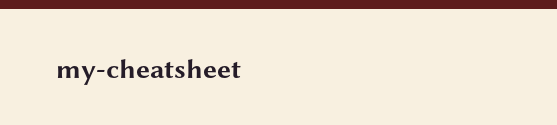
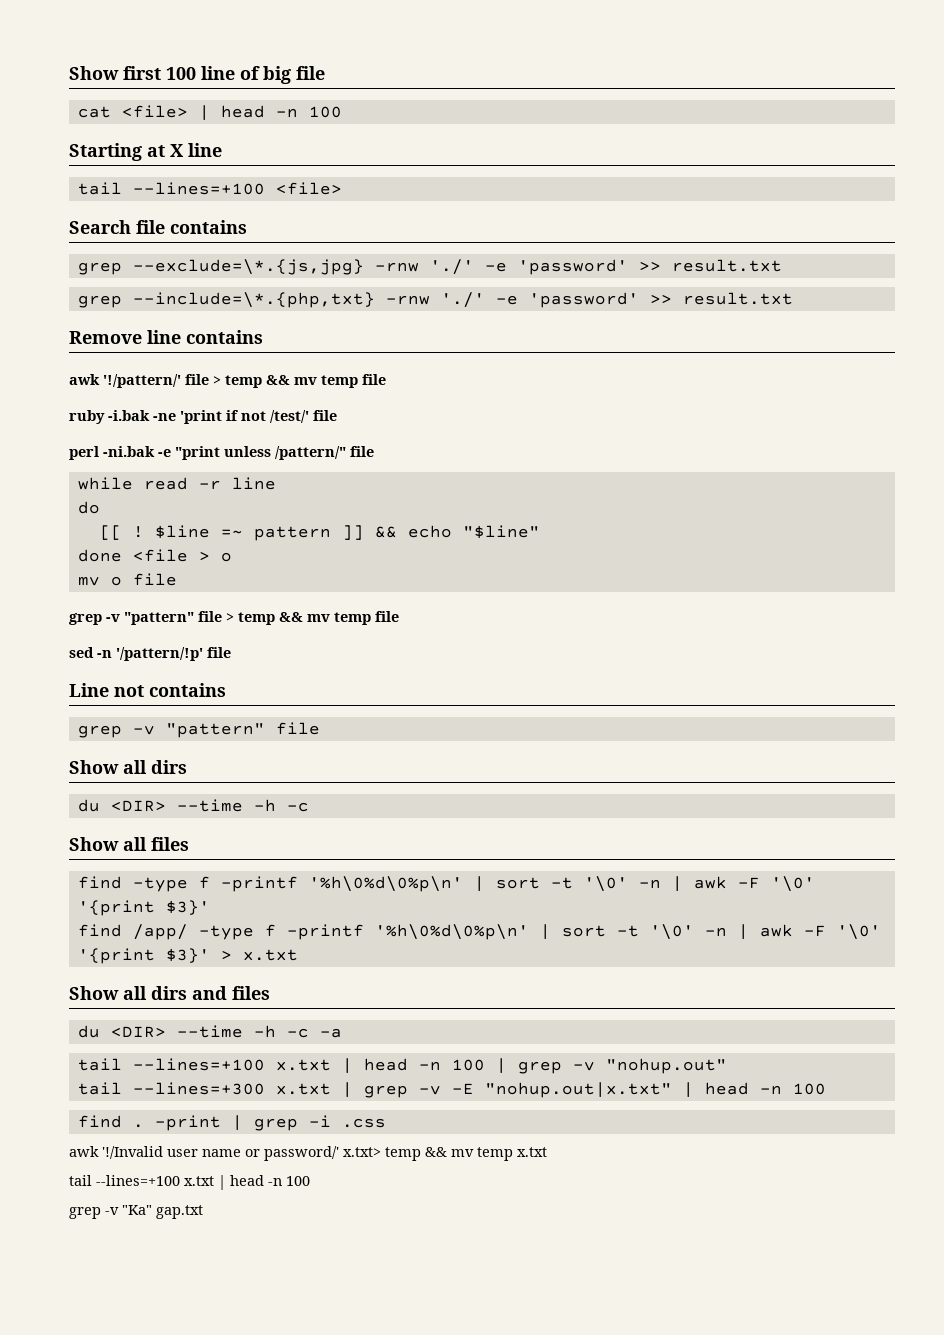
- my-cheatsheet
+ Show first 100 line of big file
+ cat <file> | head -n 100
+ Starting at X line
+ tail --lines=+100 <file>
+ Search file contains
+ grep --exclude=\*.{js,jpg} -rnw './' -e 'password' >> result.txt
+ grep --include=\*.{php,txt} -rnw './' -e 'password' >> result.txt
+ Remove line contains
+ awk '!/pattern/' file > temp && mv temp file
+ ruby -i.bak -ne 'print if not /test/' file
+ perl -ni.bak -e "print unless /pattern/" file
+ while read -r line
+ do
+ [[ ! $line =~ pattern ]] && echo "$line"
+ done <file > o
+ mv o file
+ grep -v "pattern" file > temp && mv temp file
+ sed -n '/pattern/!p' file
+ Line not contains
+ grep -v "pattern" file
+ Show all dirs
+ du <DIR> --time -h -c
+ Show all files
+ find -type f -printf '%h\0%d\0%p\n' | sort -t '\0' -n | awk -F '\0' '{print $3}'
+ find /app/ -type f -printf '%h\0%d\0%p\n' | sort -t '\0' -n | awk -F '\0' '{print $3}' > x.txt
+ Show all dirs and files
+ du <DIR> --time -h -c -a
+ tail --lines=+100 x.txt | head -n 100 | grep -v "nohup.out"
+ tail --lines=+300 x.txt | grep -v -E "nohup.out|x.txt" | head -n 100
+ find . -print | grep -i .css
+ awk '!/Invalid user name or password/' x.txt> temp && mv temp x.txt
+ tail --lines=+100 x.txt | head -n 100
+ grep -v "Ka" gap.txt

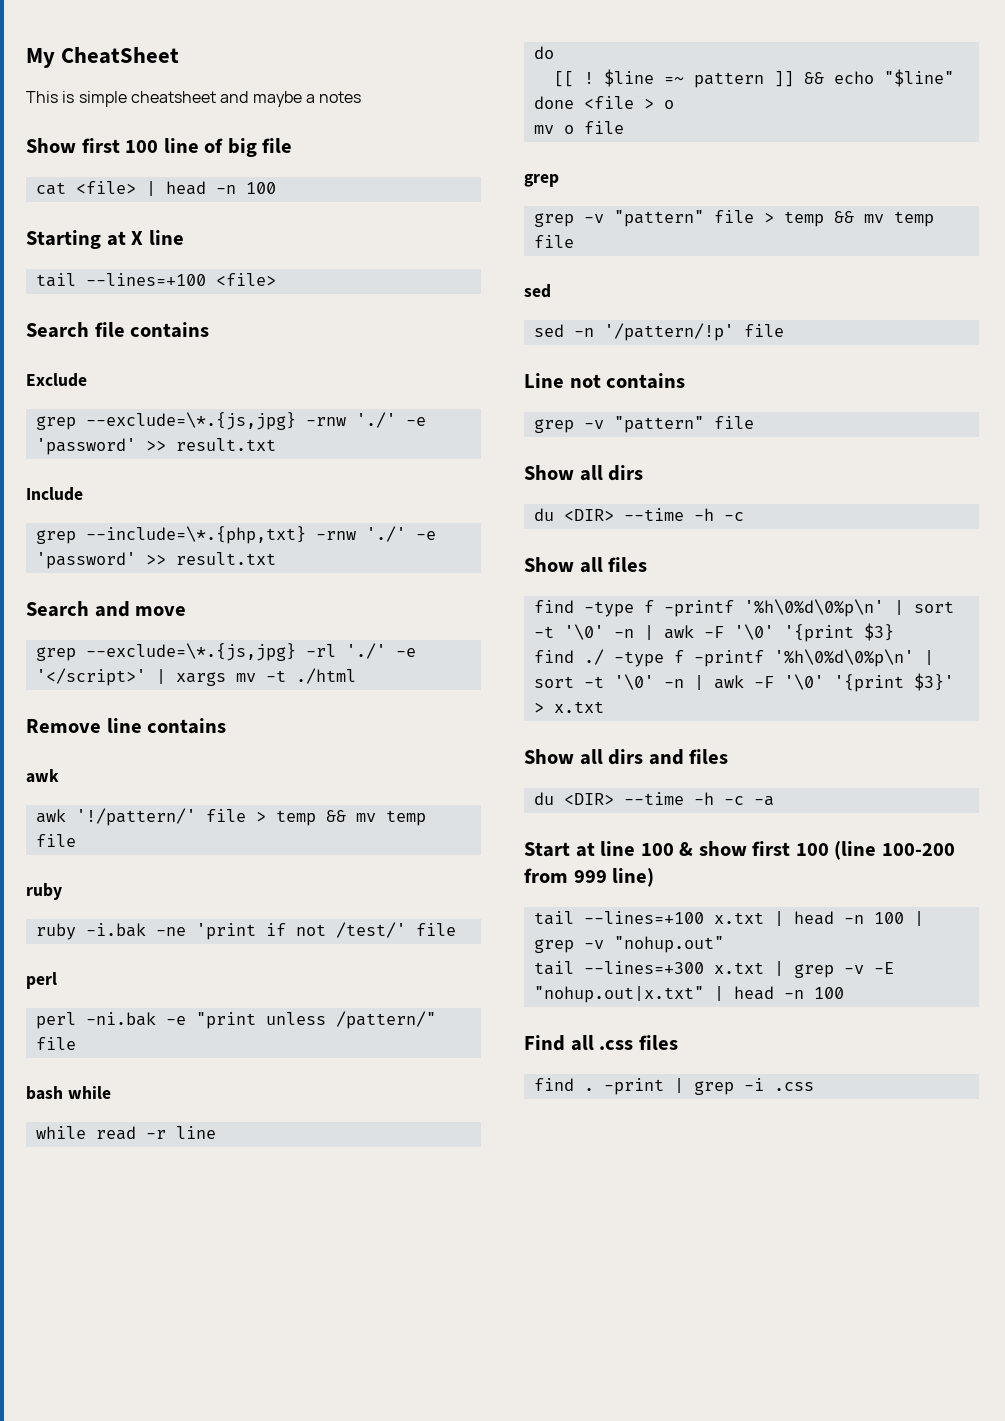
+ My CheatSheet
+ This is simple cheatsheet and maybe a notes
+ Exclude
+ Include
+ Search and move
+ grep --exclude=\*.{js,jpg} -rl './' -e '</script>' | xargs mv -t ./html
  Remove line contains
+ awk
  awk '!/pattern/' file > temp && mv temp file
+ ruby
  ruby -i.bak -ne 'print if not /test/' file
+ perl
+ bash while
  mv o file
+ grep
  grep -v "pattern" file > temp && mv temp file
+ sed
- find -type f -printf '%h\0%d\0%p\n' | sort -t '\0' -n | awk -F '\0' '{print $3}'
- find /app/ -type f -printf '%h\0%d\0%p\n' | sort -t '\0' -n | awk -F '\0' '{print $3}' > x.txt
+ find -type f -printf '%h\0%d\0%p\n' | sort -t '\0' -n | awk -F '\0' '{print $3}
+ find ./ -type f -printf '%h\0%d\0%p\n' | sort -t '\0' -n | awk -F '\0' '{print $3}' > x.txt
+ Start at line 100 & show first 100 (line 100-200 from 999 line)
+ Find all .css files
- awk '!/Invalid user name or password/' x.txt> temp && mv temp x.txt
- tail --lines=+100 x.txt | head -n 100
- grep -v "Ka" gap.txt

